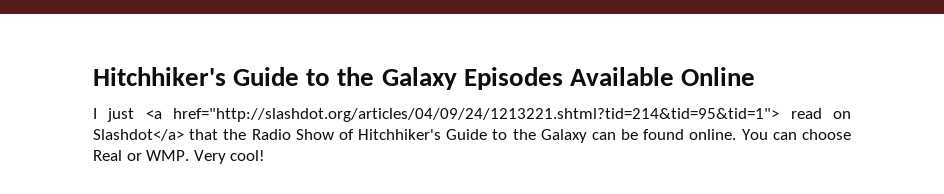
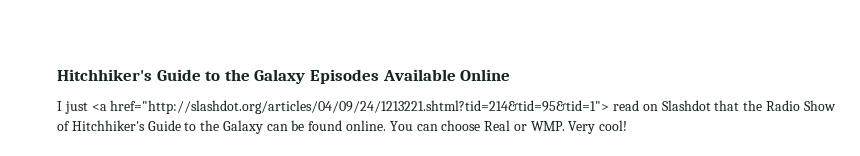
- I just <a href="http://slashdot.org/articles/04/09/24/1213221.shtml?tid=214&tid=95&tid=1"> read on Slashdot</a> that the Radio Show of Hitchhiker's Guide to the Galaxy can be found online.
+ I just <a href="http://slashdot.org/articles/04/09/24/1213221.shtml?tid=214&tid=95&tid=1"> read on Slashdot that the Radio Show of Hitchhiker's Guide to the Galaxy can be found online.

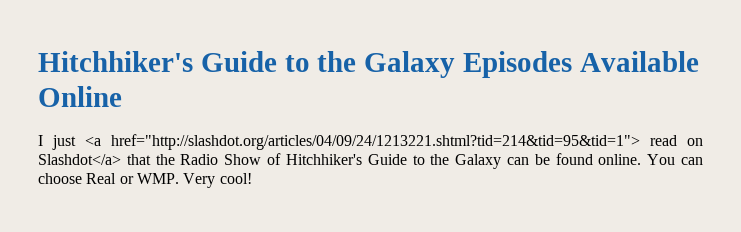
- I just <a href="http://slashdot.org/articles/04/09/24/1213221.shtml?tid=214&tid=95&tid=1"> read on Slashdot that the Radio Show of Hitchhiker's Guide to the Galaxy can be found online.
+ I just <a href="http://slashdot.org/articles/04/09/24/1213221.shtml?tid=214&tid=95&tid=1"> read on Slashdot</a> that the Radio Show of Hitchhiker's Guide to the Galaxy can be found online.

